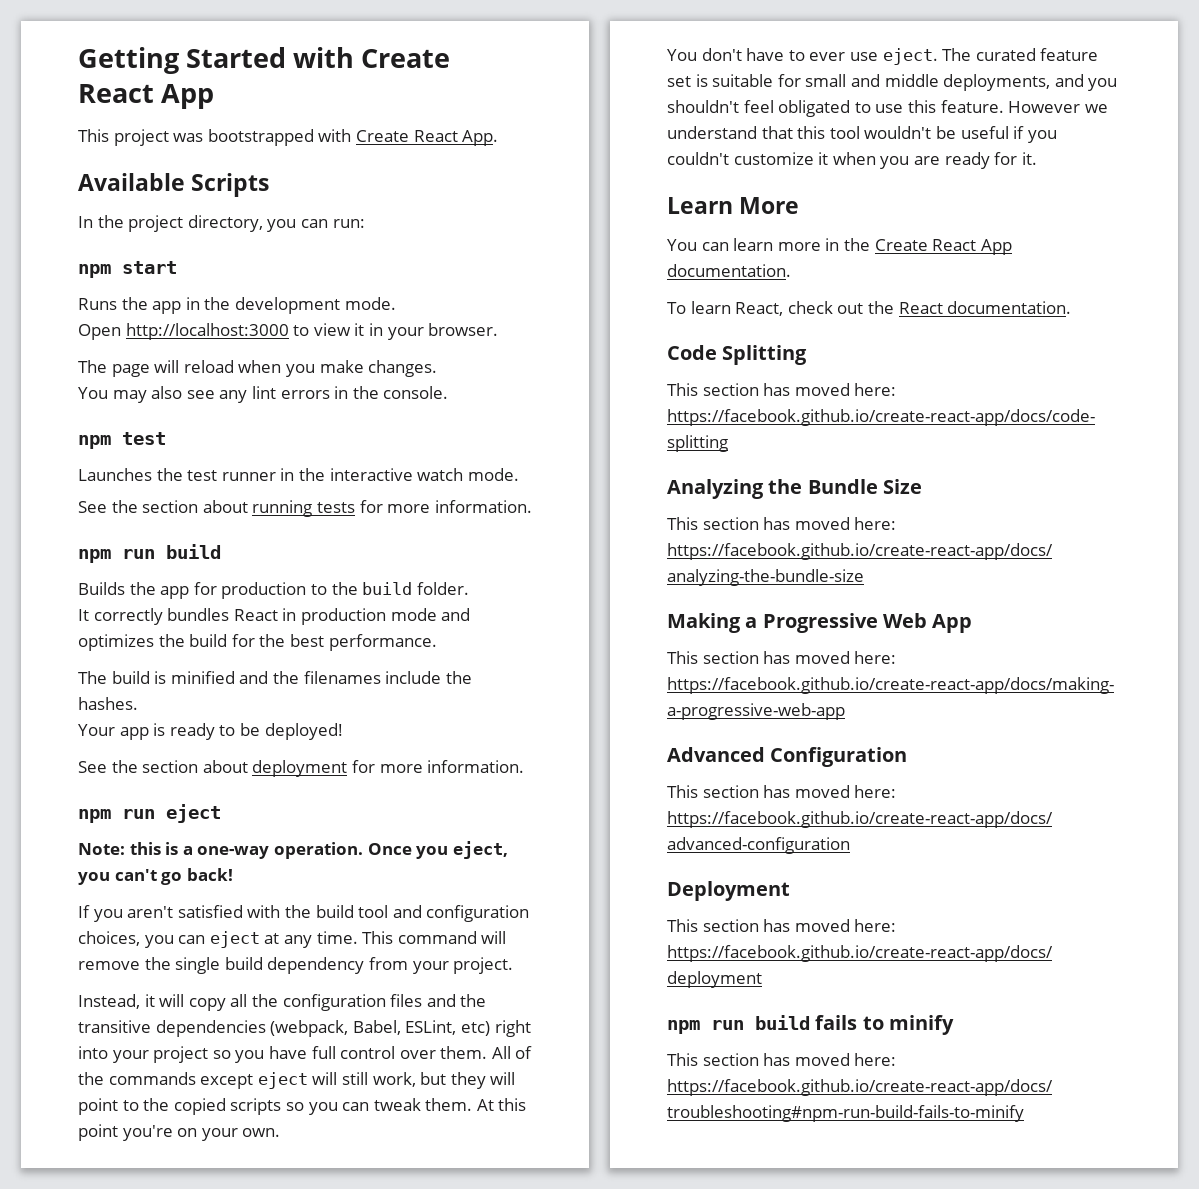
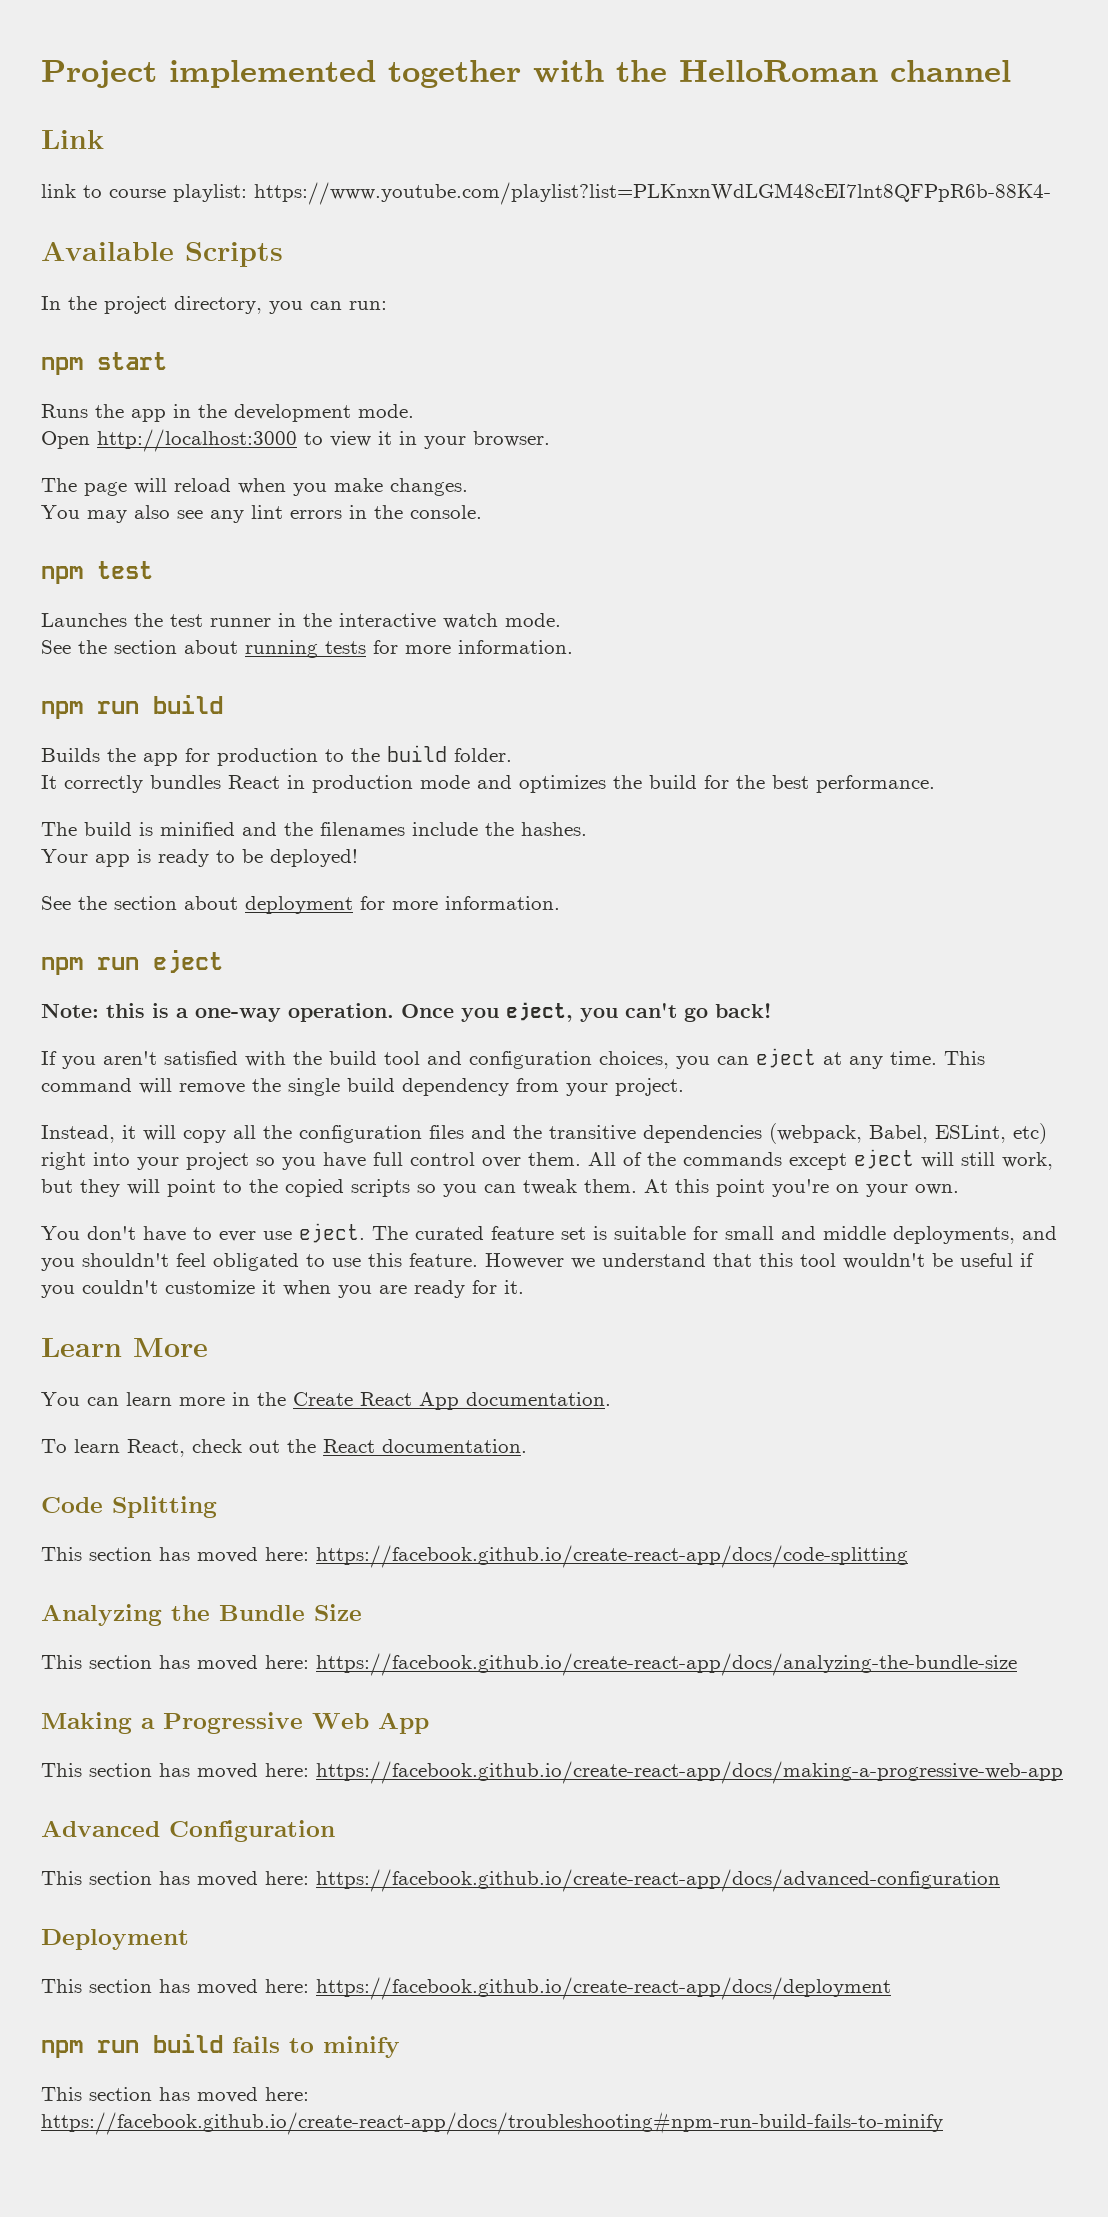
- Getting Started with Create React App
- This project was bootstrapped with Create React App.
+ Project implemented together with the HelloRoman channel
+ Link
+ link to course playlist: https://www.youtube.com/playlist?list=PLKnxnWdLGM48cEI7lnt8QFPpR6b-88K4-

